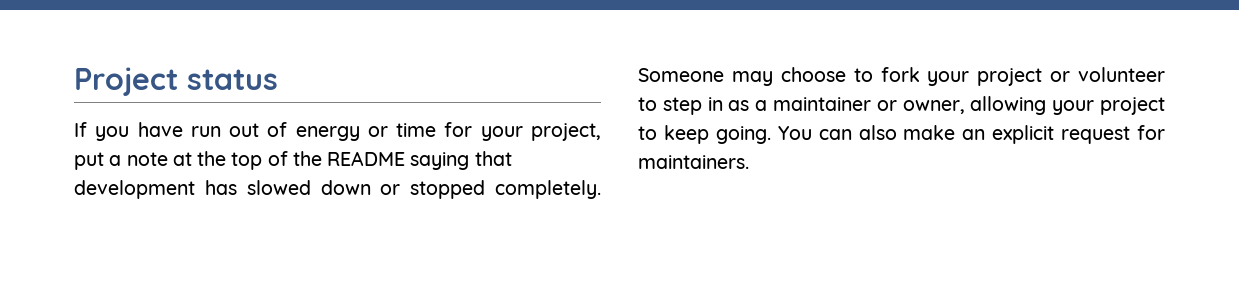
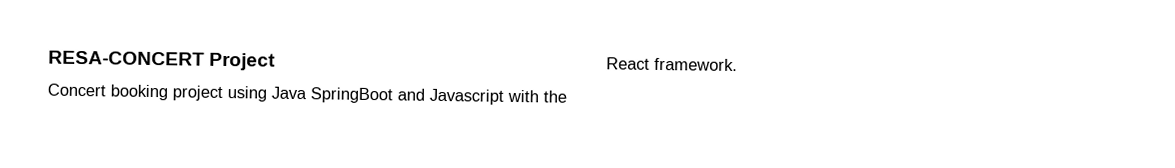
- Project status
- If you have run out of energy or time for your project, put a note at the top of the README saying that development has slowed down or stopped completely. Someone may choose to fork your project or volunteer to step in as a maintainer or owner, allowing your project to keep going. You can also make an explicit request for maintainers.
+ RESA-CONCERT Project
+ Concert booking project using Java SpringBoot and Javascript with the React framework.

